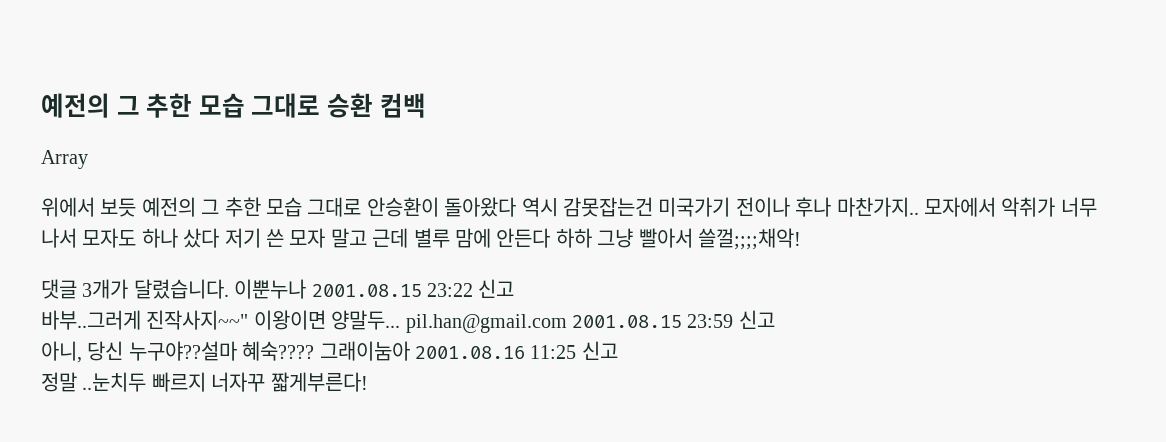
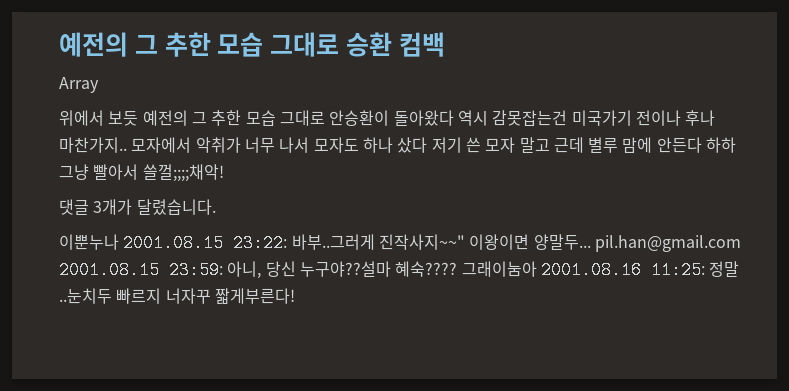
- 댓글 3개가 달렸습니다. 이뿐누나 2001.08.15 23:22 신고
- 바부..그러게 진작사지~~" 이왕이면 양말두... pil.han@gmail.com 2001.08.15 23:59 신고
- 아니, 당신 누구야??설마 혜숙????
+ 댓글 3개가 달렸습니다.
+ 이뿐누나 2001.08.15 23:22: 바부..그러게 진작사지~~" 이왕이면 양말두... pil.han@gmail.com 2001.08.15 23:59: 아니, 당신 누구야??설마 혜숙????
- 그래이눔아 2001.08.16 11:25 신고
- 정말 ..눈치두 빠르지 너자꾸 짧게부른다!
+ 그래이눔아 2001.08.16 11:25: 정말 ..눈치두 빠르지 너자꾸 짧게부른다!

